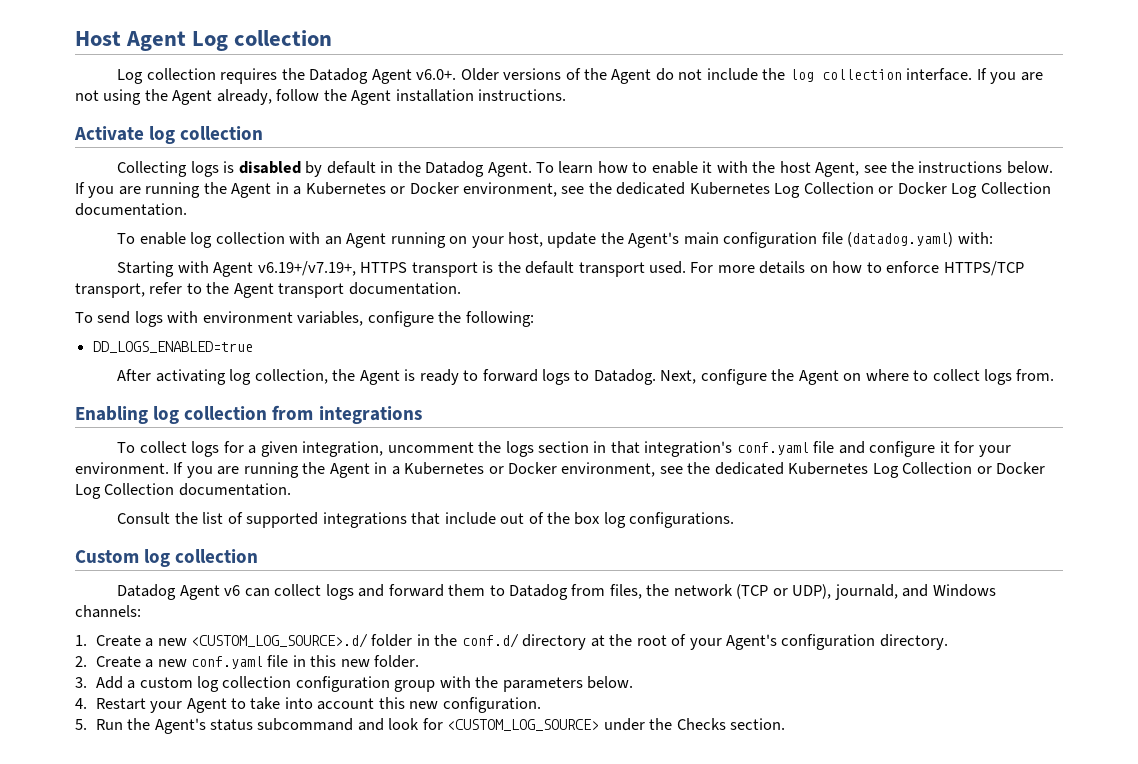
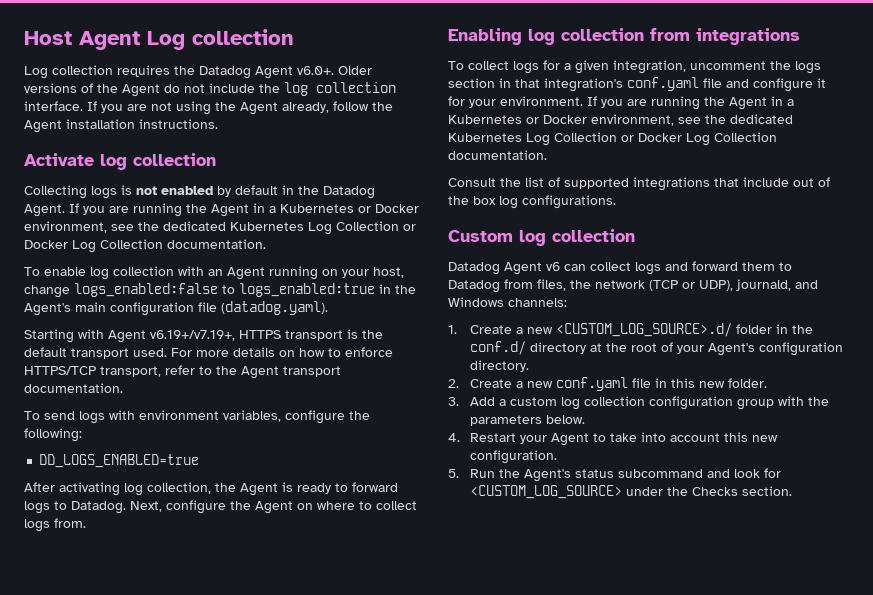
- Collecting logs is disabled by default in the Datadog Agent.
+ Collecting logs is not enabled by default in the Datadog Agent.
- To learn how to enable it with the host Agent, see the instructions below.
- To enable log collection with an Agent running on your host, update the Agent's main configuration file (datadog.yaml) with:
+ To enable log collection with an Agent running on your host, change logs_enabled:false to logs_enabled:true in the Agent's main configuration file (datadog.yaml).

